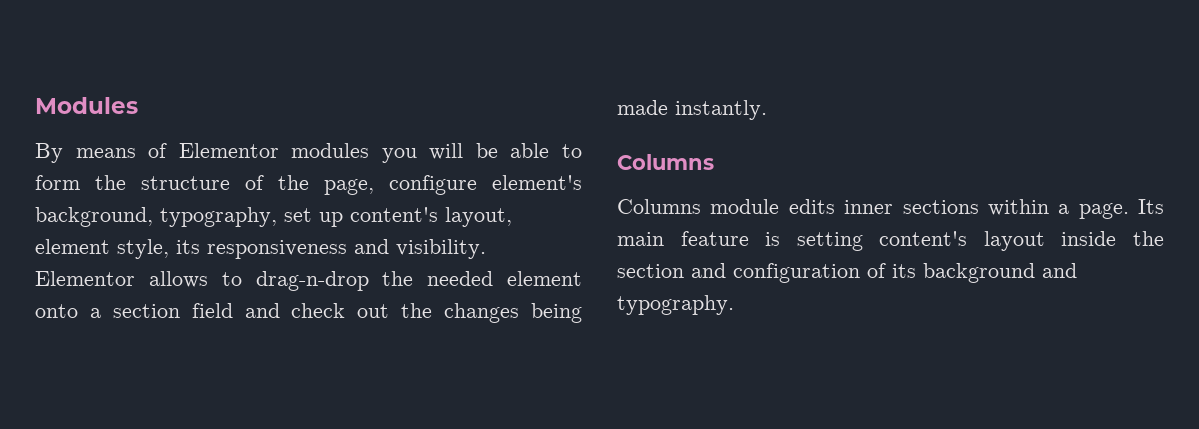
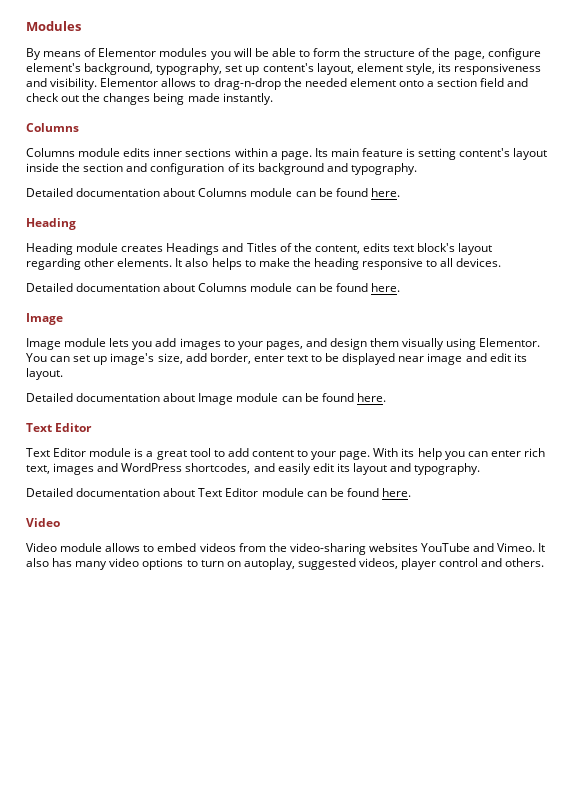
  Its main feature is setting content's layout inside the section and configuration of its background and typography.
+ Detailed documentation about Columns module can be found here.
+ Heading
+ Heading module creates Headings and Titles of the content, edits text block's layout regarding other elements. It also helps to make the heading responsive to all devices.
+ Detailed documentation about Columns module can be found here.
+ Image
+ Image module lets you add images to your pages, and design them visually using Elementor. You can set up image's size, add border, enter text to be displayed near image and edit its layout.
+ Detailed documentation about Image module can be found here.
+ Text Editor
+ Text Editor module is a great tool to add content to your page. With its help you can enter rich text, images and WordPress shortcodes, and easily edit its layout and typography.
+ Detailed documentation about Text Editor module can be found here.
+ Video
+ Video module allows to embed videos from the video-sharing websites YouTube and Vimeo. It also has many video options to turn on autoplay, suggested videos, player control and others.

